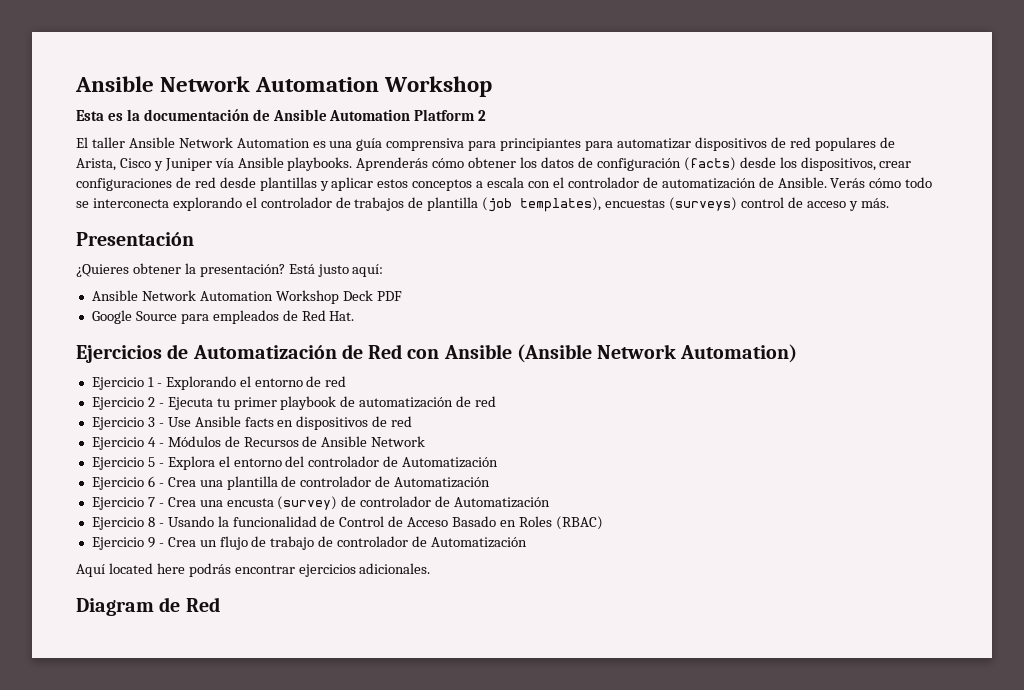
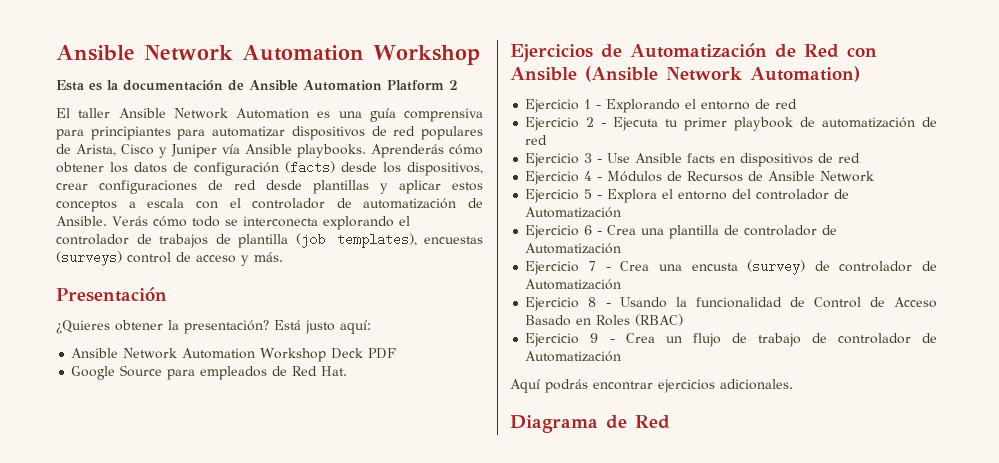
- Aquí located here podrás encontrar ejercicios adicionales.
+ Aquí podrás encontrar ejercicios adicionales.
- Diagram de Red
+ Diagrama de Red

